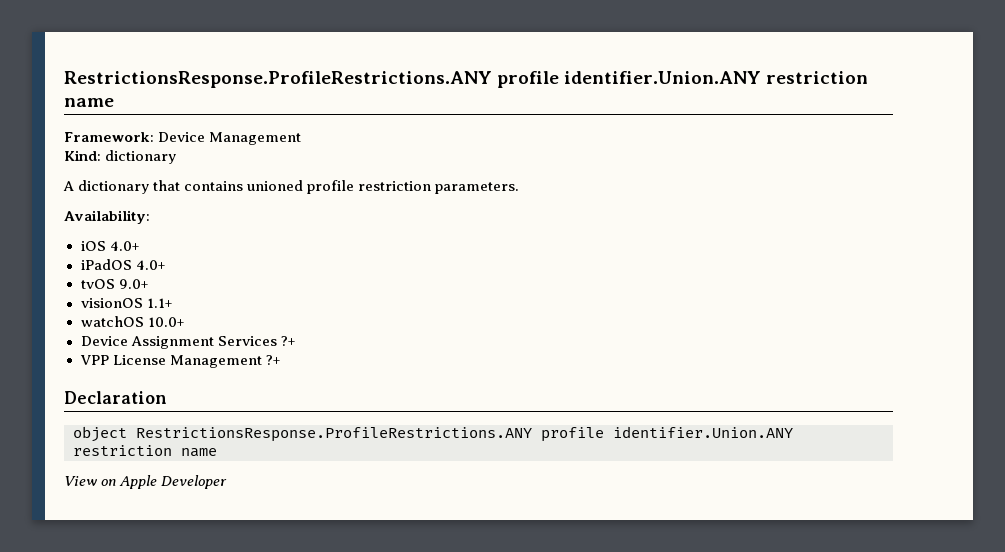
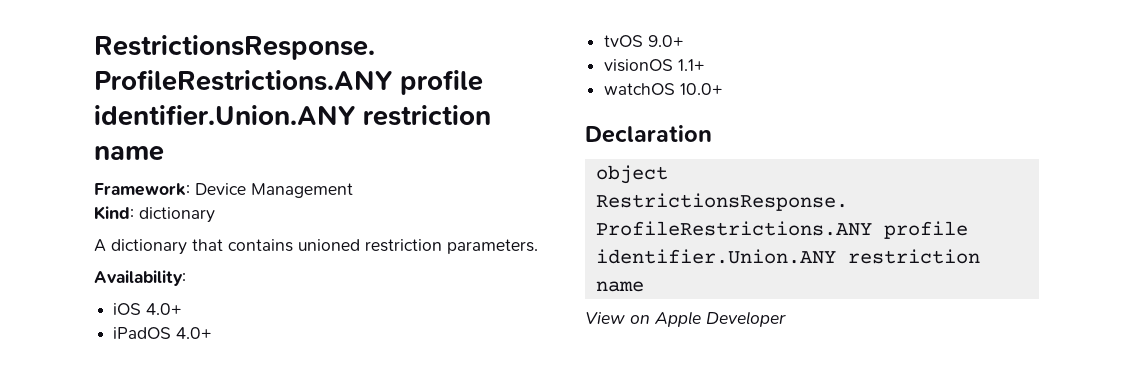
- A dictionary that contains unioned profile restriction parameters.
+ A dictionary that contains unioned restriction parameters.
- Device Assignment Services ?+
- VPP License Management ?+

